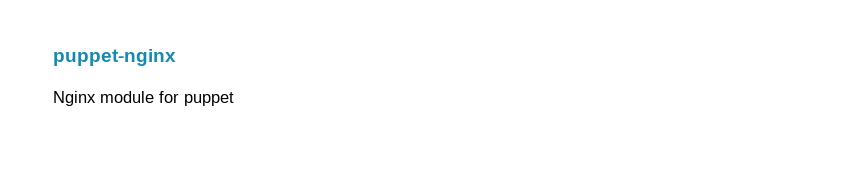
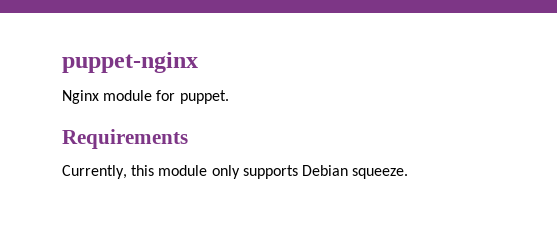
- Nginx module for puppet
+ Nginx module for puppet.
+ Requirements
+ Currently, this module only supports Debian squeeze.

